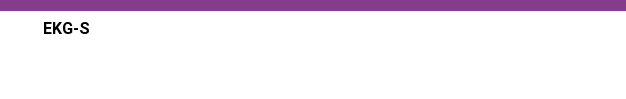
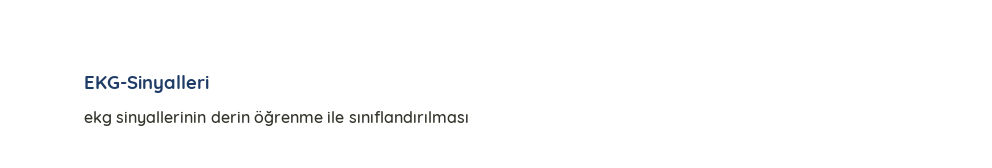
- EKG-S
+ EKG-Sinyalleri
+ ekg sinyallerinin derin öğrenme ile sınıflandırılması

